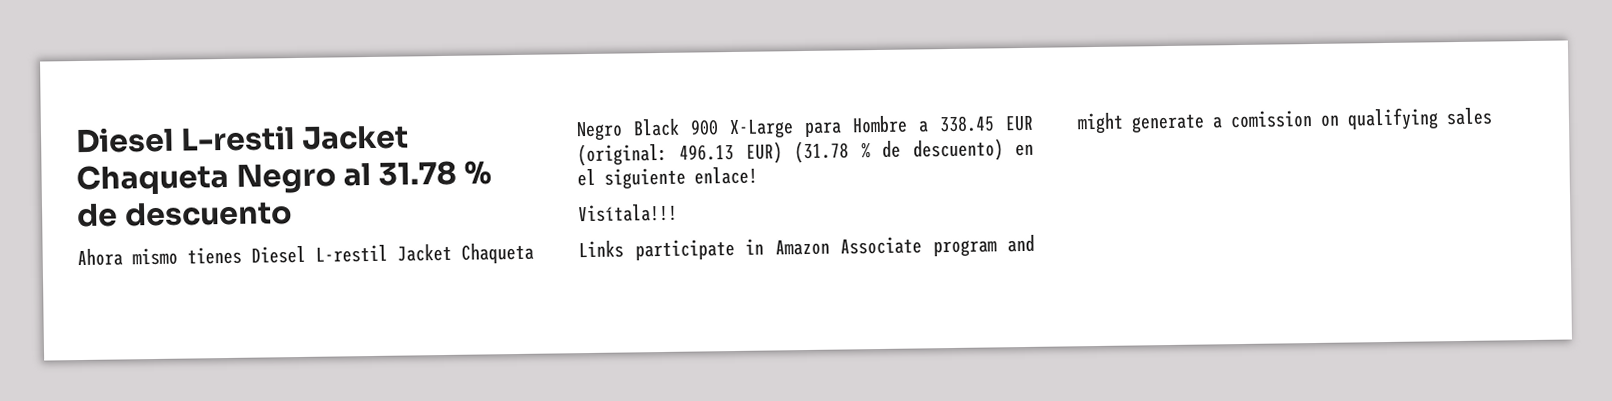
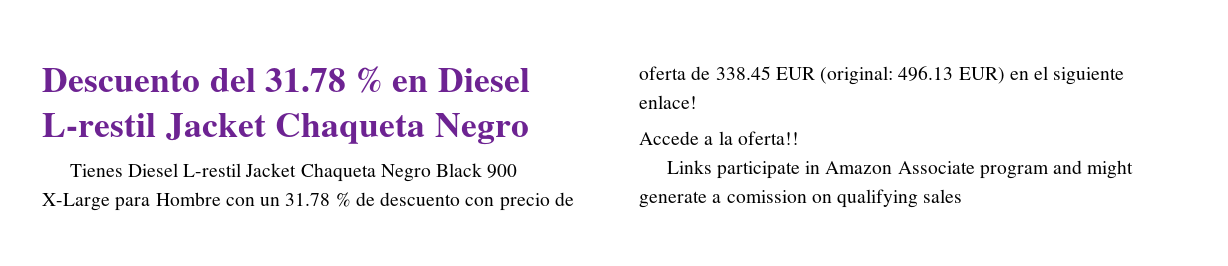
- Diesel L-restil Jacket Chaqueta Negro al 31.78 % de descuento
- Ahora mismo tienes Diesel L-restil Jacket Chaqueta Negro Black 900 X-Large para Hombre a 338.45 EUR (original: 496.13 EUR) (31.78 % de descuento) en el siguiente enlace!
+ Descuento del 31.78 % en Diesel L-restil Jacket Chaqueta Negro
+ Tienes Diesel L-restil Jacket Chaqueta Negro Black 900 X-Large para Hombre con un 31.78 % de descuento con precio de oferta de 338.45 EUR (original: 496.13 EUR) en el siguiente enlace!
- Visítala!!!
+ Accede a la oferta!!

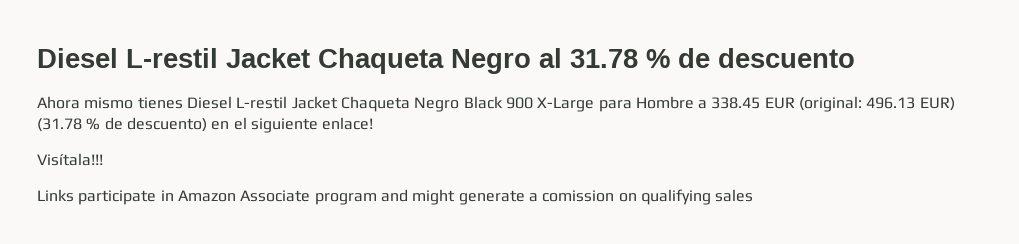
- Descuento del 31.78 % en Diesel L-restil Jacket Chaqueta Negro
- Tienes Diesel L-restil Jacket Chaqueta Negro Black 900 X-Large para Hombre con un 31.78 % de descuento con precio de oferta de 338.45 EUR (original: 496.13 EUR) en el siguiente enlace!
+ Diesel L-restil Jacket Chaqueta Negro al 31.78 % de descuento
+ Ahora mismo tienes Diesel L-restil Jacket Chaqueta Negro Black 900 X-Large para Hombre a 338.45 EUR (original: 496.13 EUR) (31.78 % de descuento) en el siguiente enlace!
- Accede a la oferta!!
+ Visítala!!!

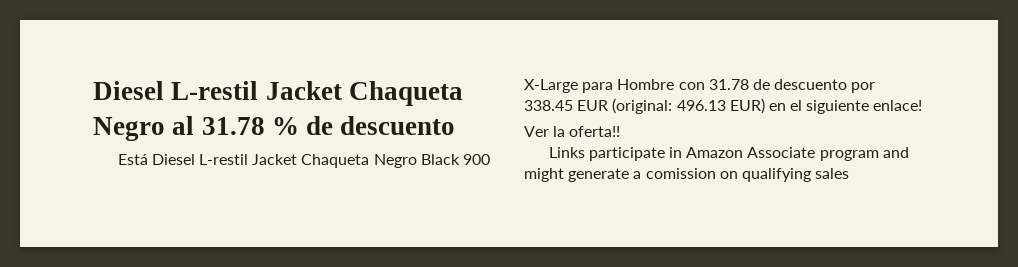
- Ahora mismo tienes Diesel L-restil Jacket Chaqueta Negro Black 900 X-Large para Hombre a 338.45 EUR (original: 496.13 EUR) (31.78 % de descuento) en el siguiente enlace!
+ Está Diesel L-restil Jacket Chaqueta Negro Black 900 X-Large para Hombre con 31.78 de descuento por 338.45 EUR (original: 496.13 EUR) en el siguiente enlace!
- Visítala!!!
+ Ver la oferta!!

